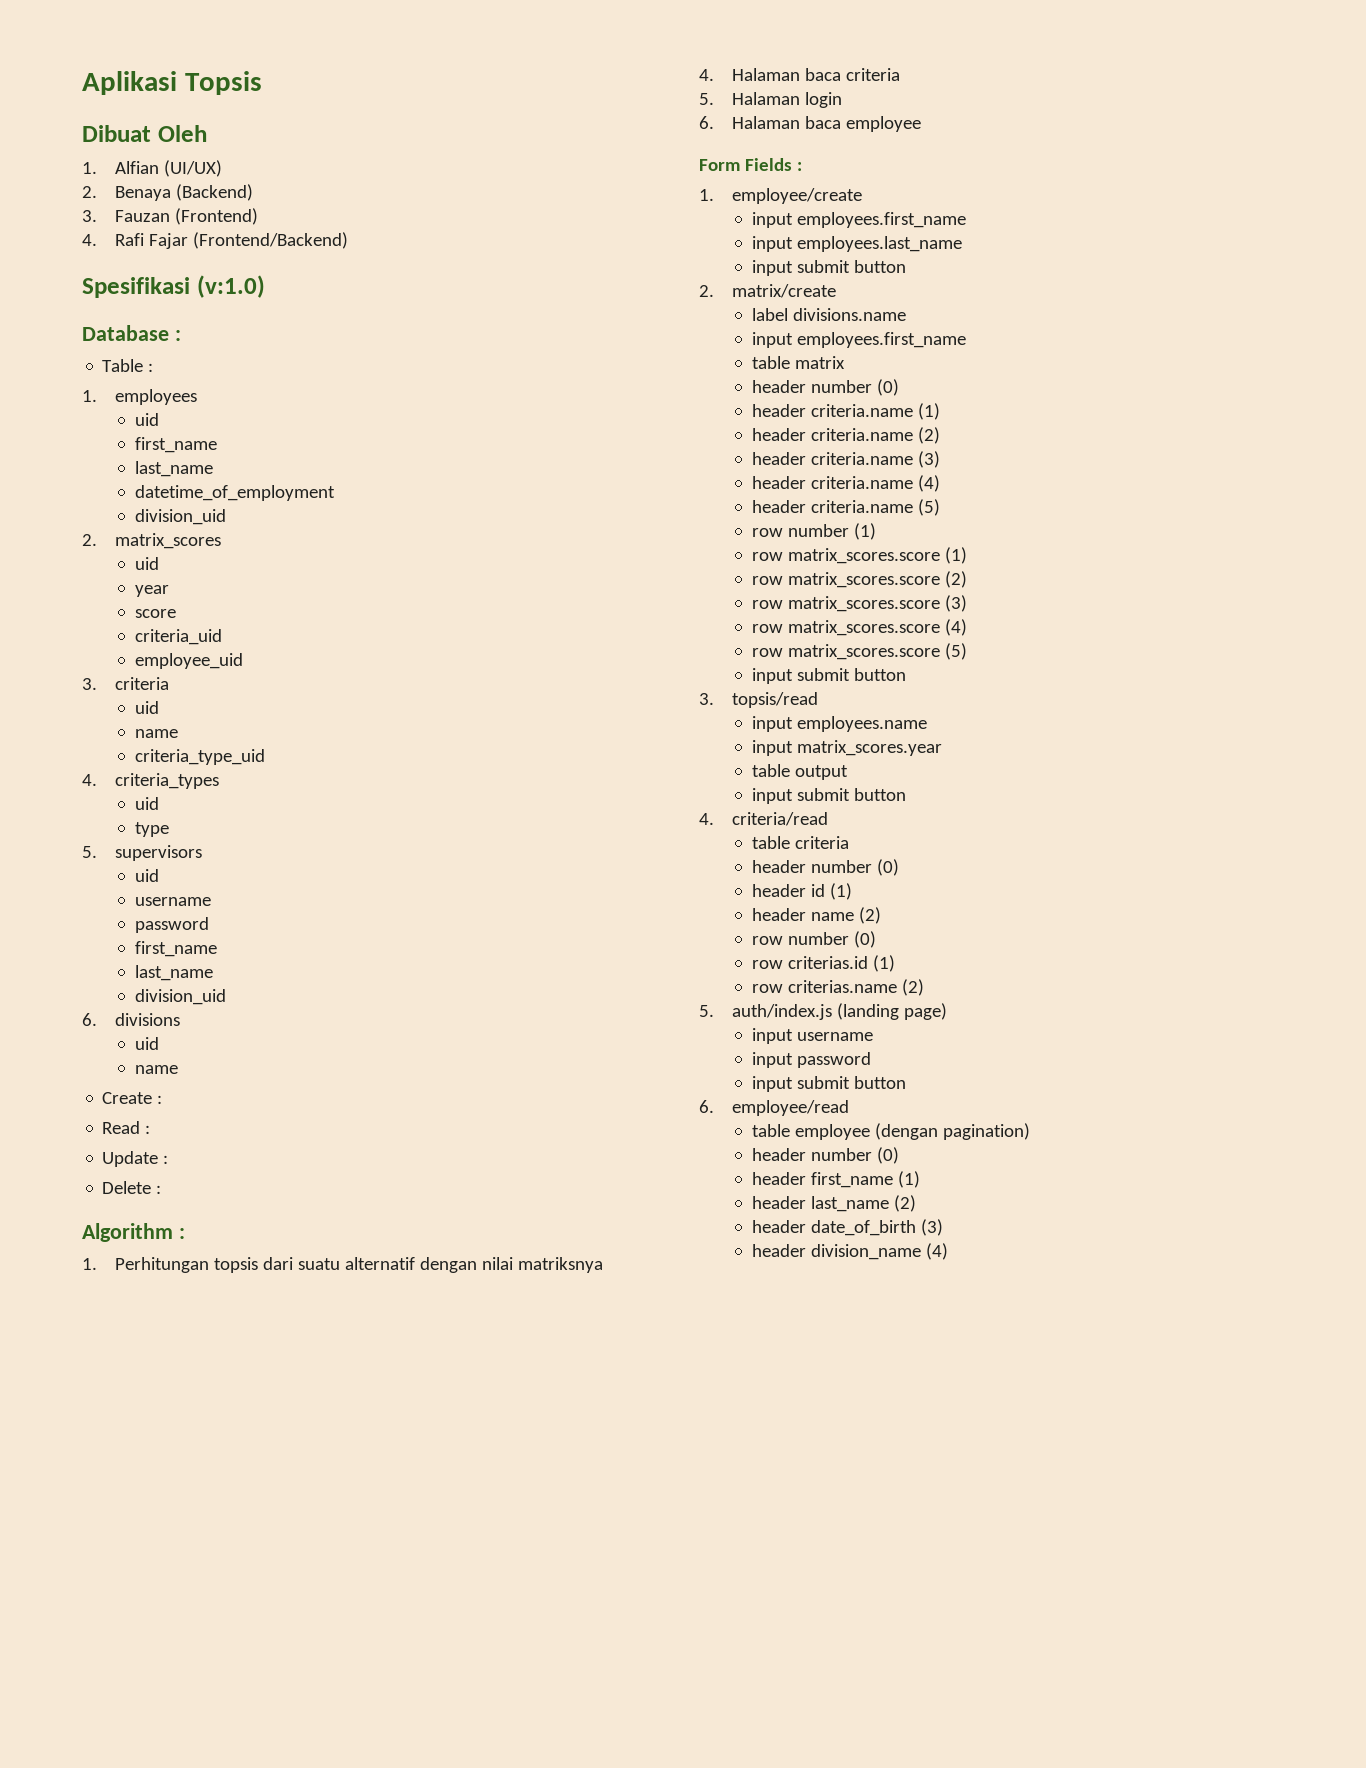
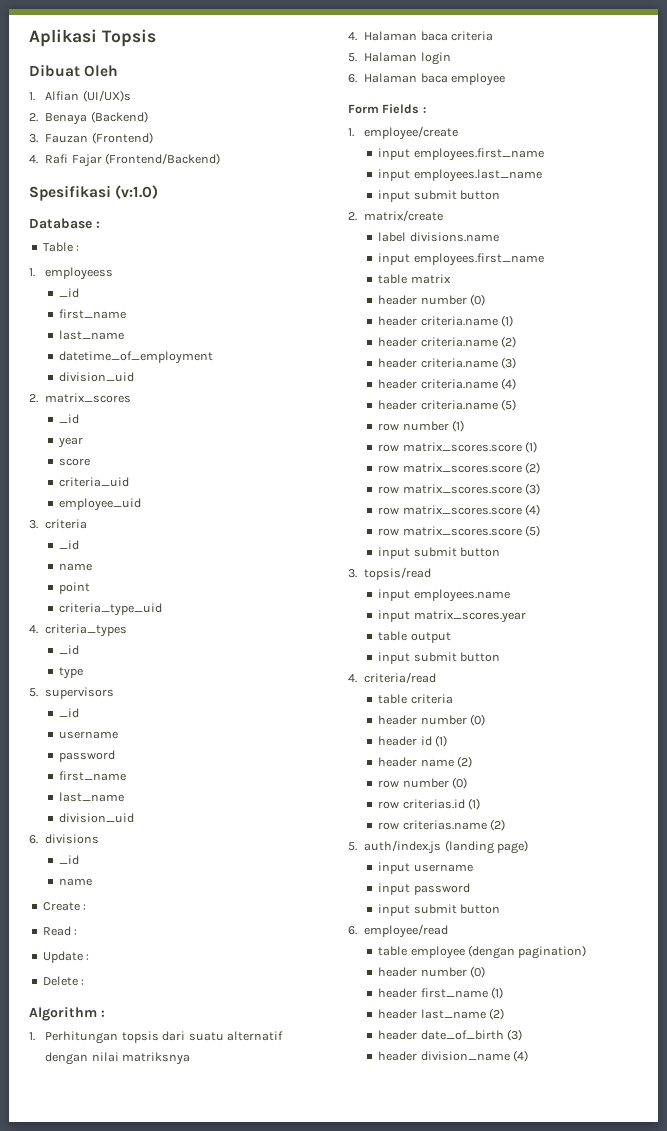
- 1. Alfian (UI/UX)
+ 1. Alfian (UI/UX)s
- 1. employees
- uid
+ 1. employeess
+ _id
  2. matrix_scores
- uid
+ _id
  3. criteria
- uid
+ _id
  name
+ point
  4. criteria_types
- uid
+ _id
  5. supervisors
- uid
+ _id
  6. divisions
- uid
+ _id

